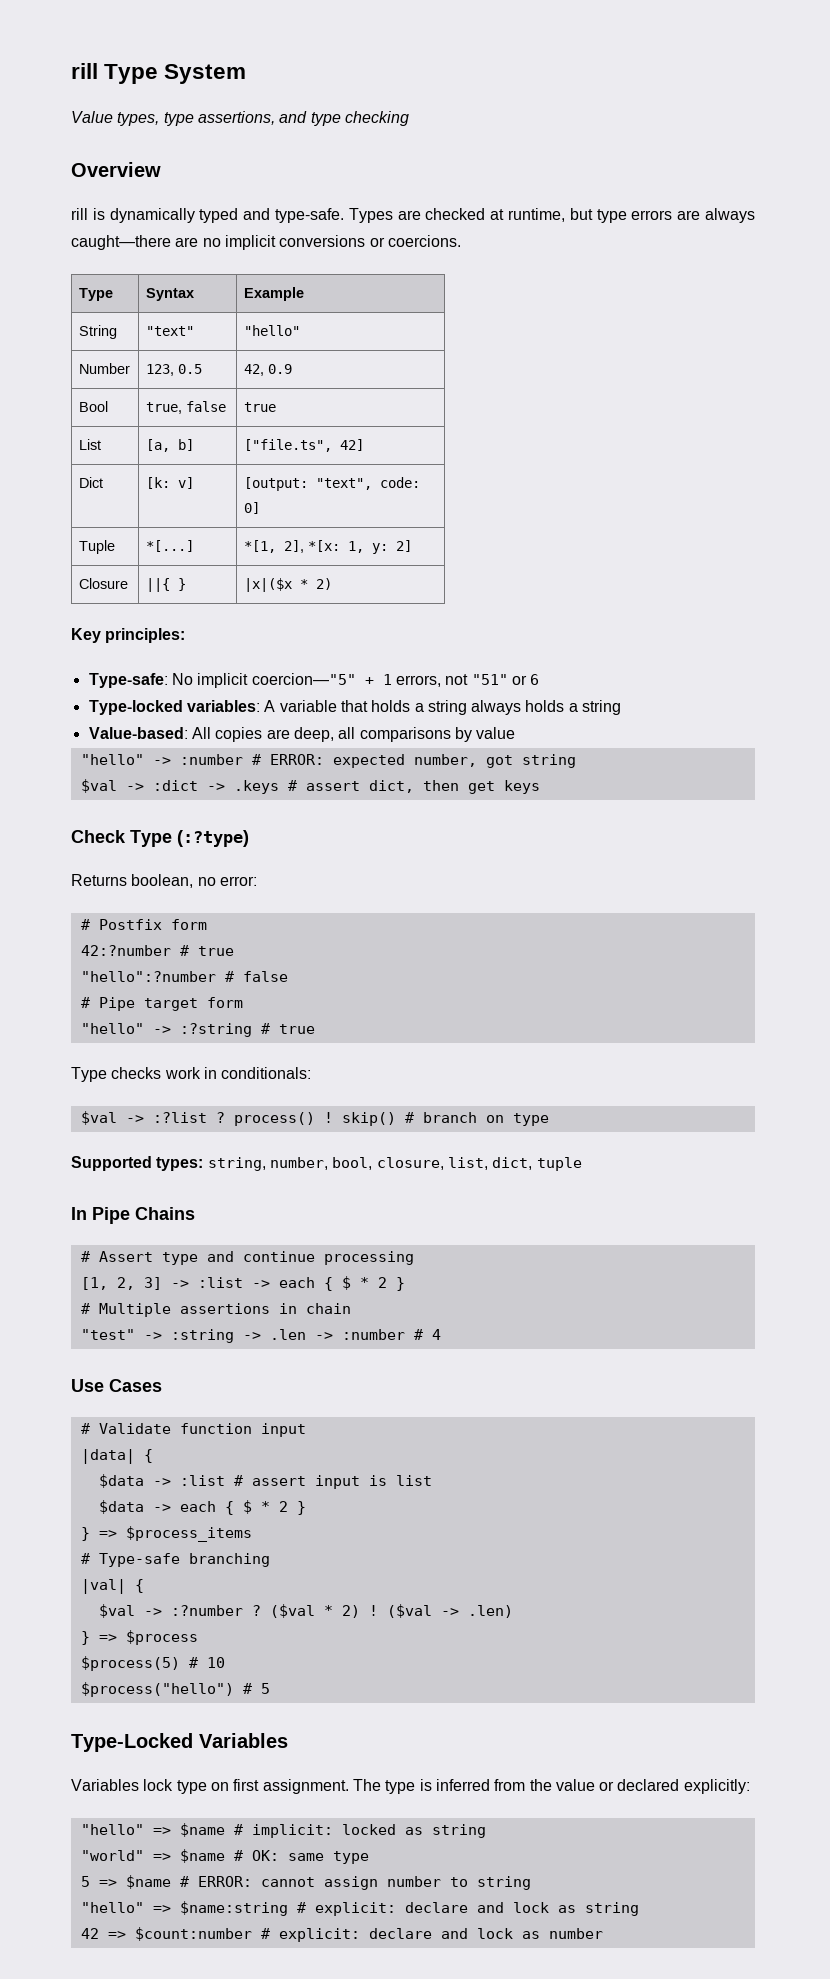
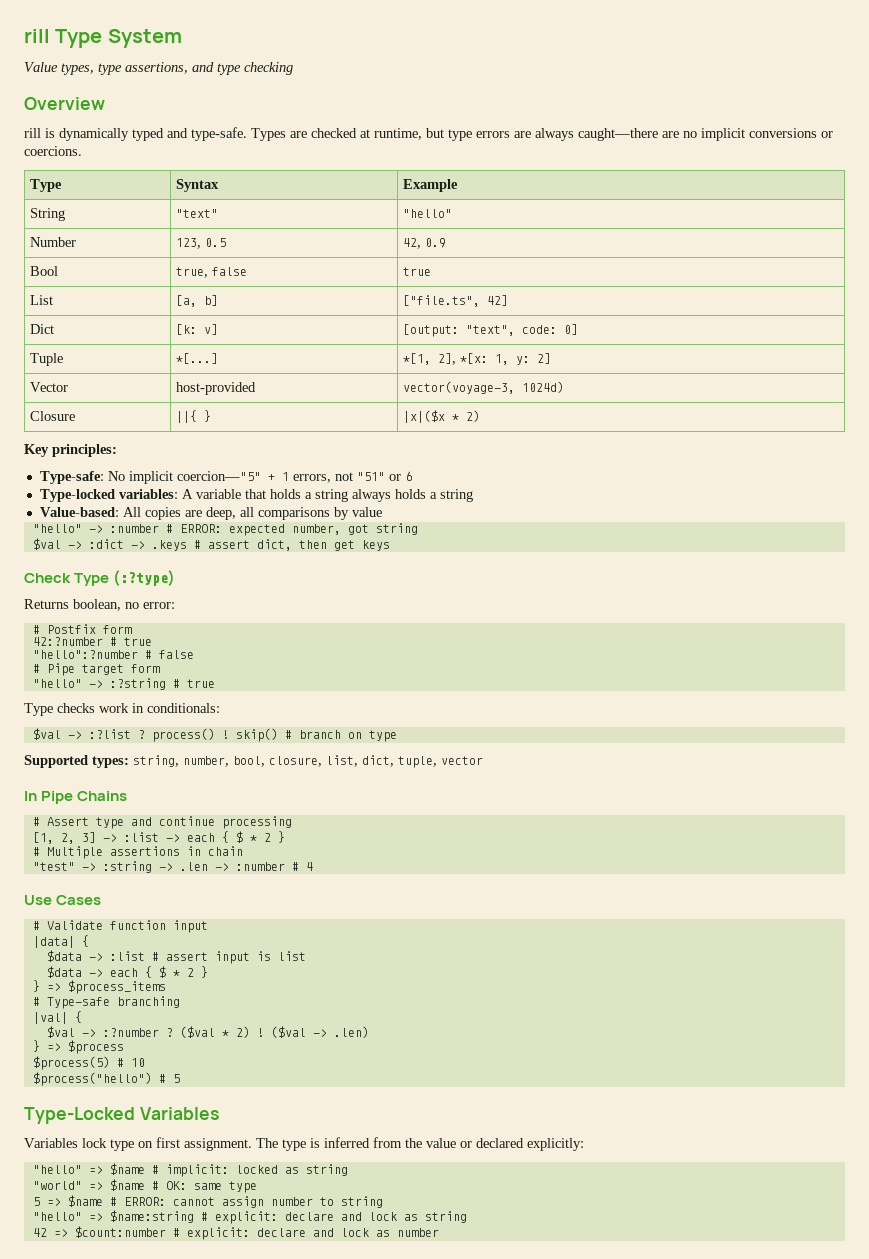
+ Vector | host-provided | vector(voyage-3, 1024d)
- Supported types: string, number, bool, closure, list, dict, tuple
+ Supported types: string, number, bool, closure, list, dict, tuple, vector

